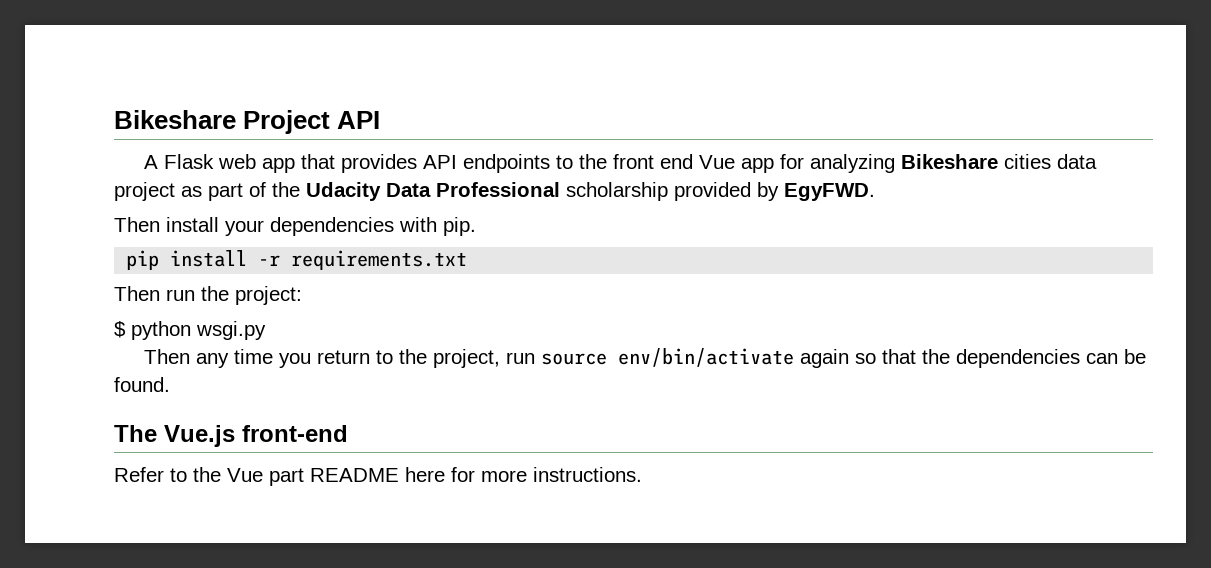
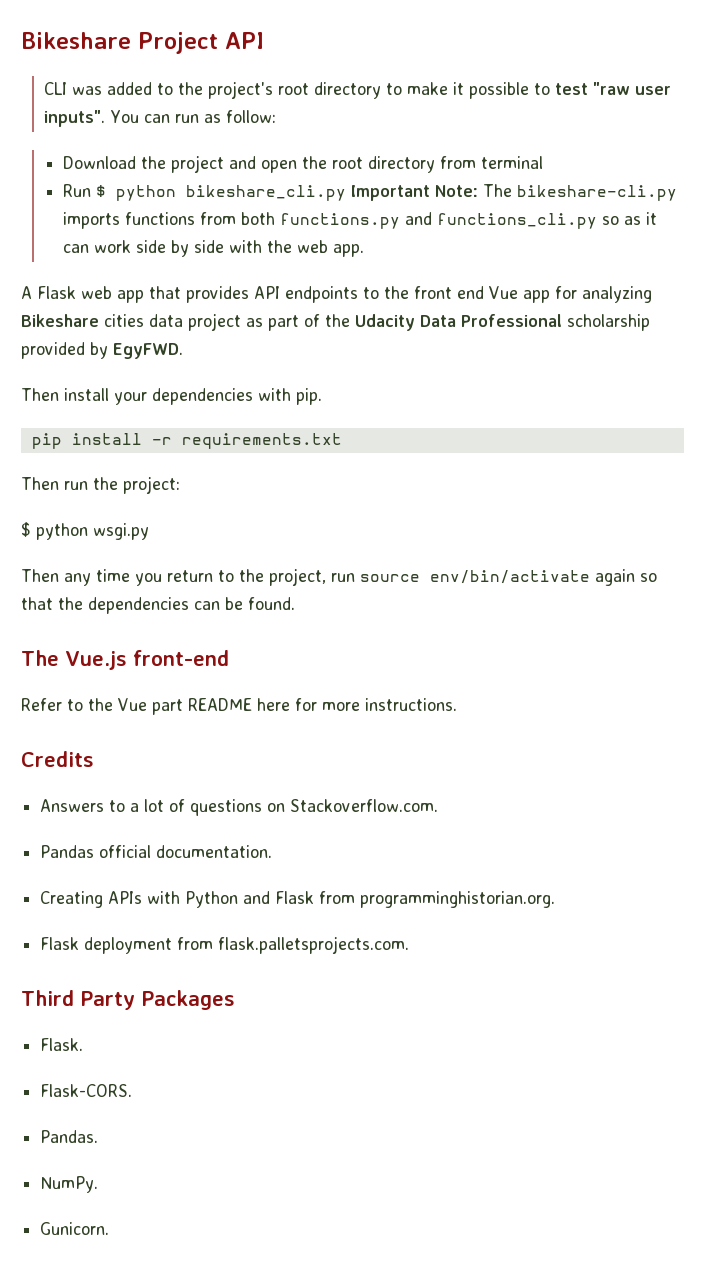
+ CLI was added to the project's root directory to make it possible to test "raw user inputs". You can run as follow:
+ Download the project and open the root directory from terminal
+ Run $ python bikeshare_cli.py Important Note: The bikeshare-cli.py imports functions from both functions.py and functions_cli.py so as it can work side by side with the web app.
+ Credits
+ Answers to a lot of questions on Stackoverflow.com.
+ Pandas official documentation.
+ Creating APIs with Python and Flask from programminghistorian.org.
+ Flask deployment from flask.palletsprojects.com.
+ Third Party Packages
+ Flask.
+ Flask-CORS.
+ Pandas.
+ NumPy.
+ Gunicorn.

